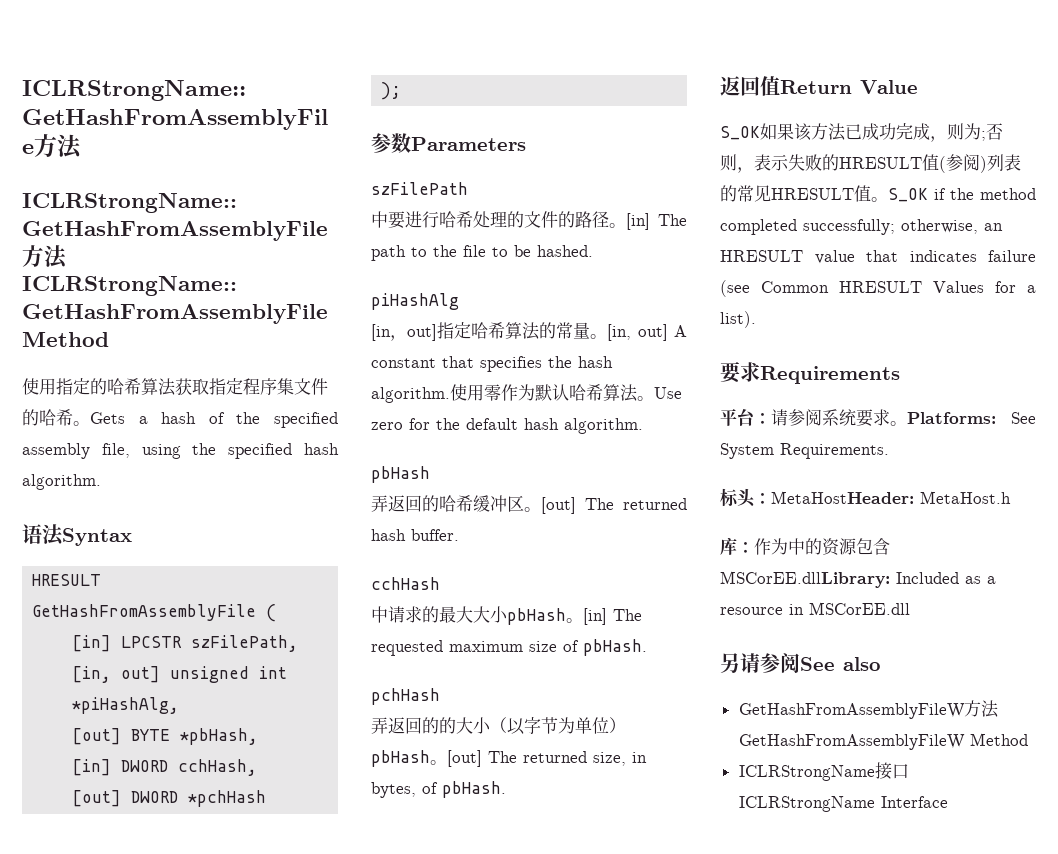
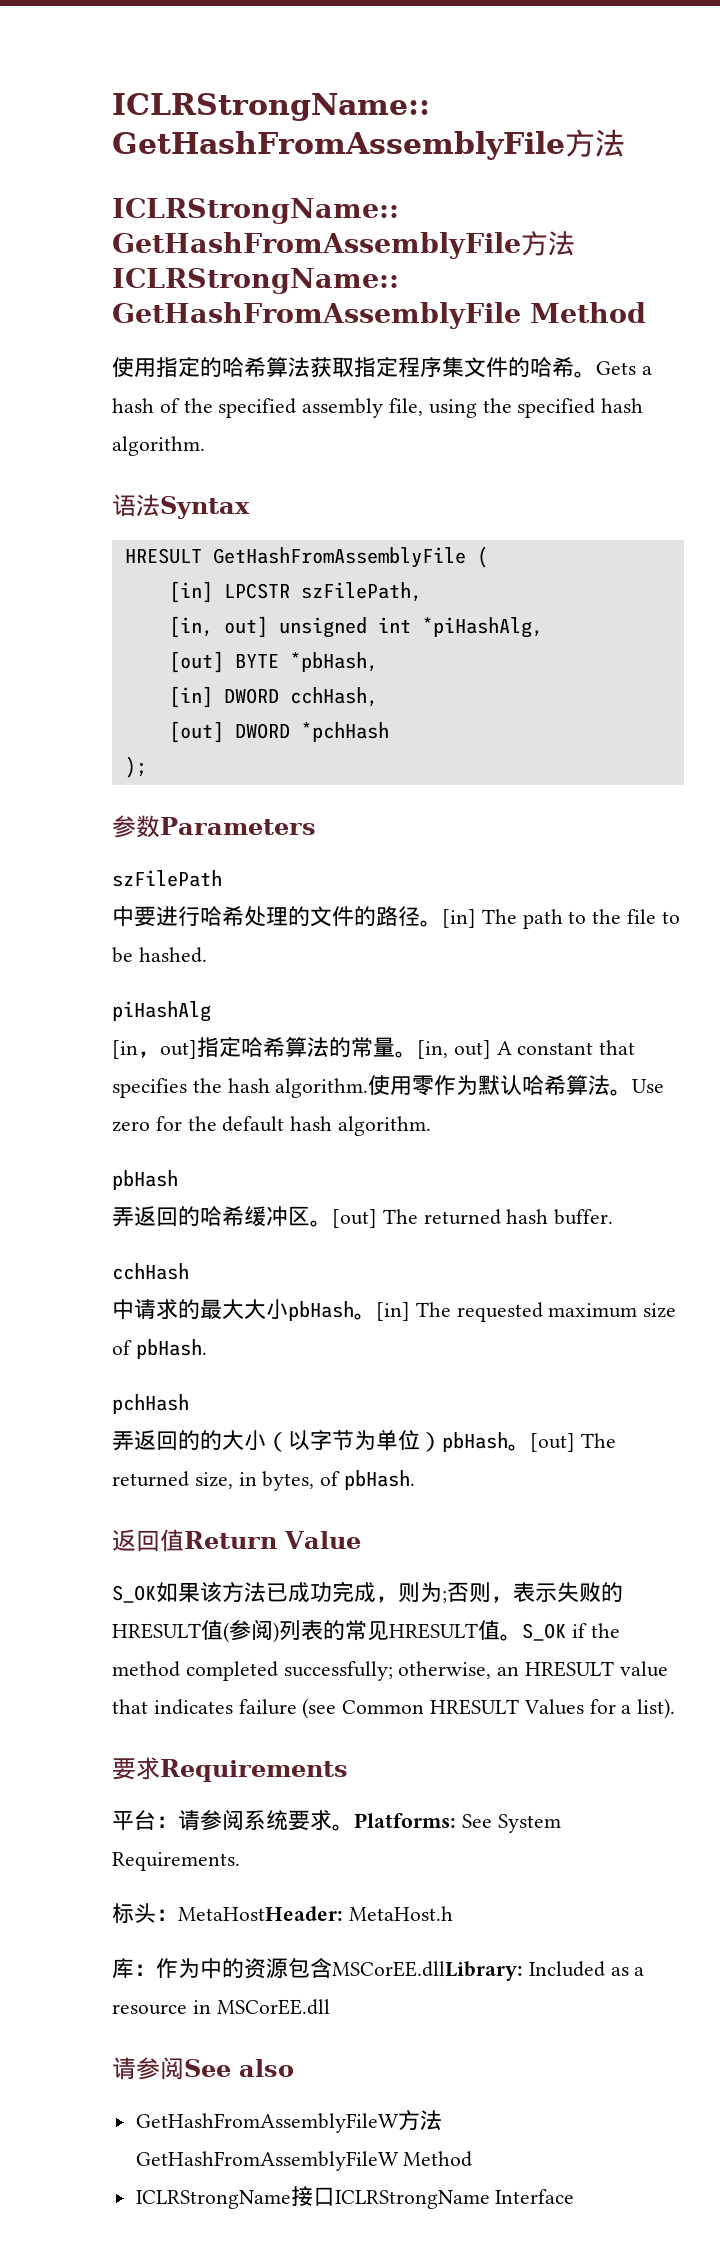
- 另请参阅See also
+ 请参阅See also

